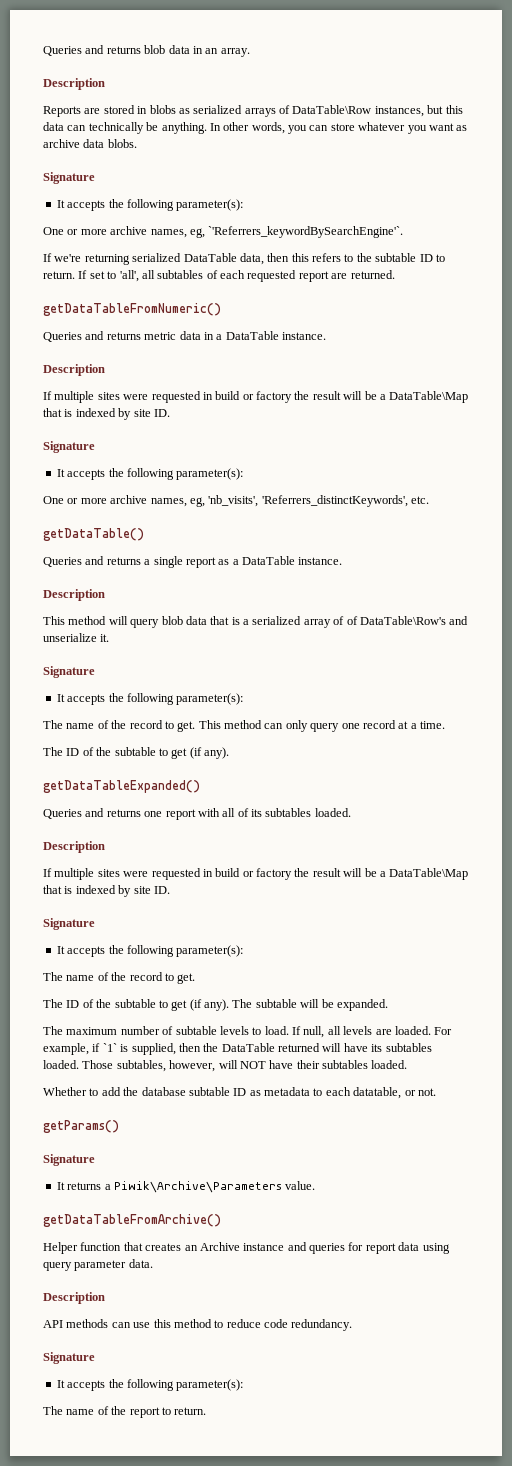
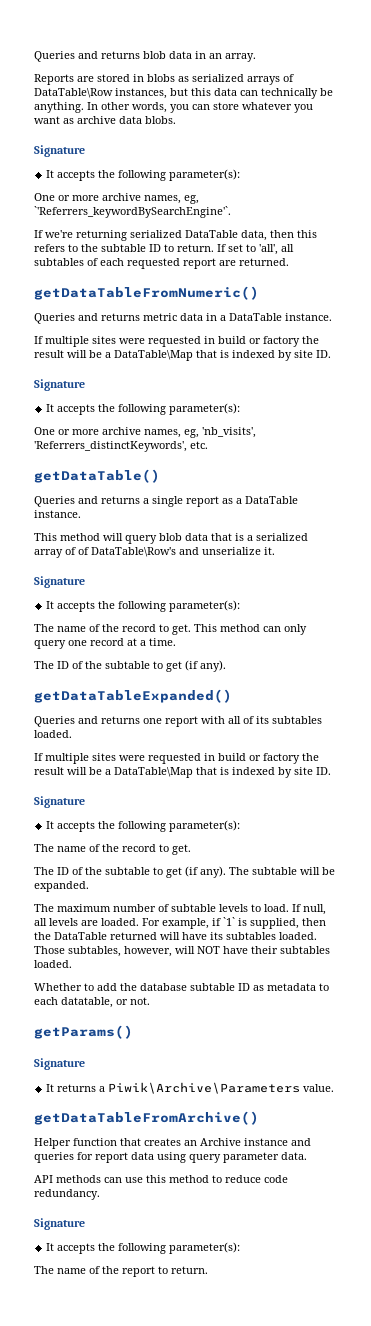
  Queries and returns blob data in an array.
- Description
  Queries and returns metric data in a DataTable instance.
- Description
  Queries and returns a single report as a DataTable instance.
- Description
  Queries and returns one report with all of its subtables loaded.
- Description
  Helper function that creates an Archive instance and queries for report data using query parameter data.
- Description

